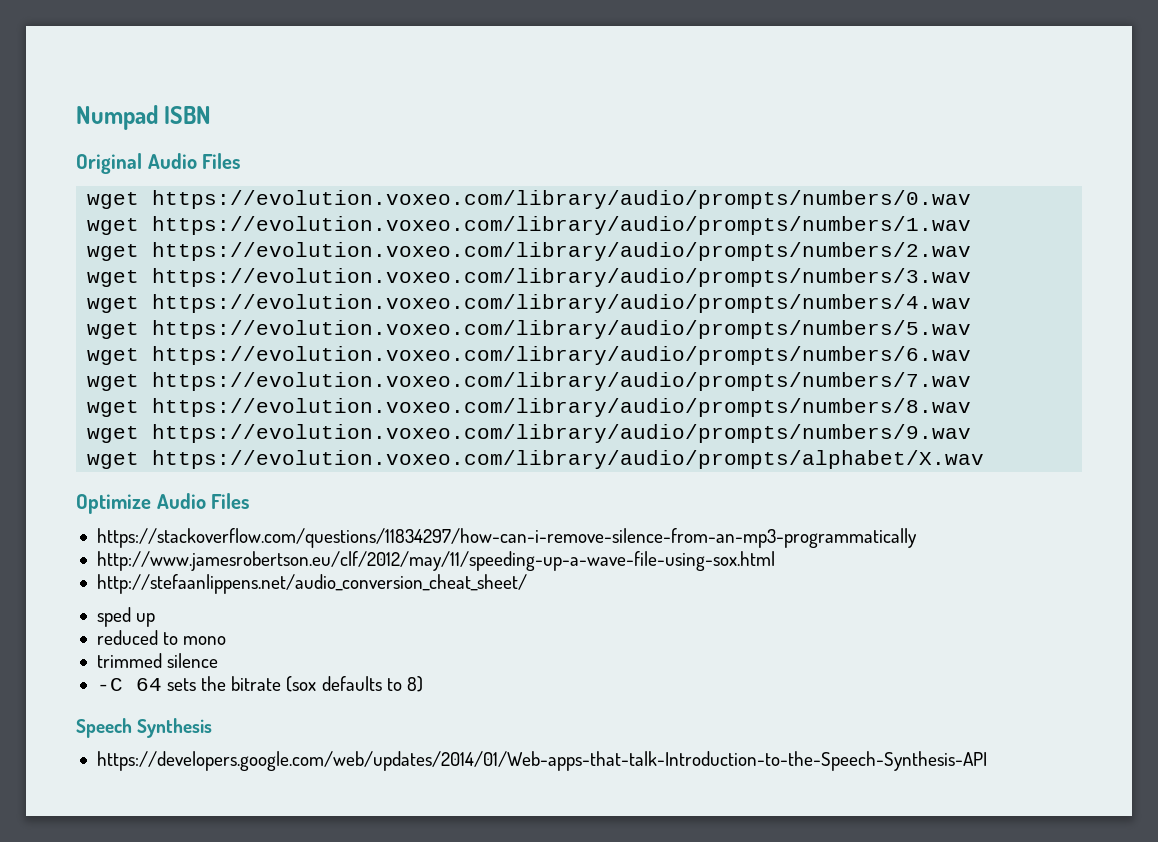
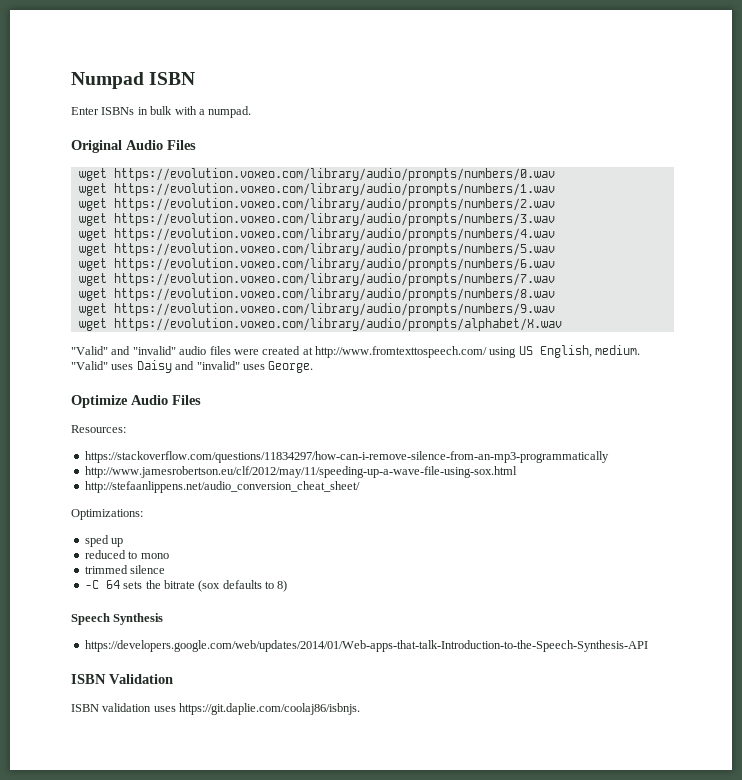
+ Enter ISBNs in bulk with a numpad.
+ "Valid" and "invalid" audio files were created at http://www.fromtexttospeech.com/ using US English, medium. "Valid" uses Daisy and "invalid" uses George.
+ Resources:
+ Optimizations:
+ ISBN Validation
+ ISBN validation uses https://git.daplie.com/coolaj86/isbnjs.

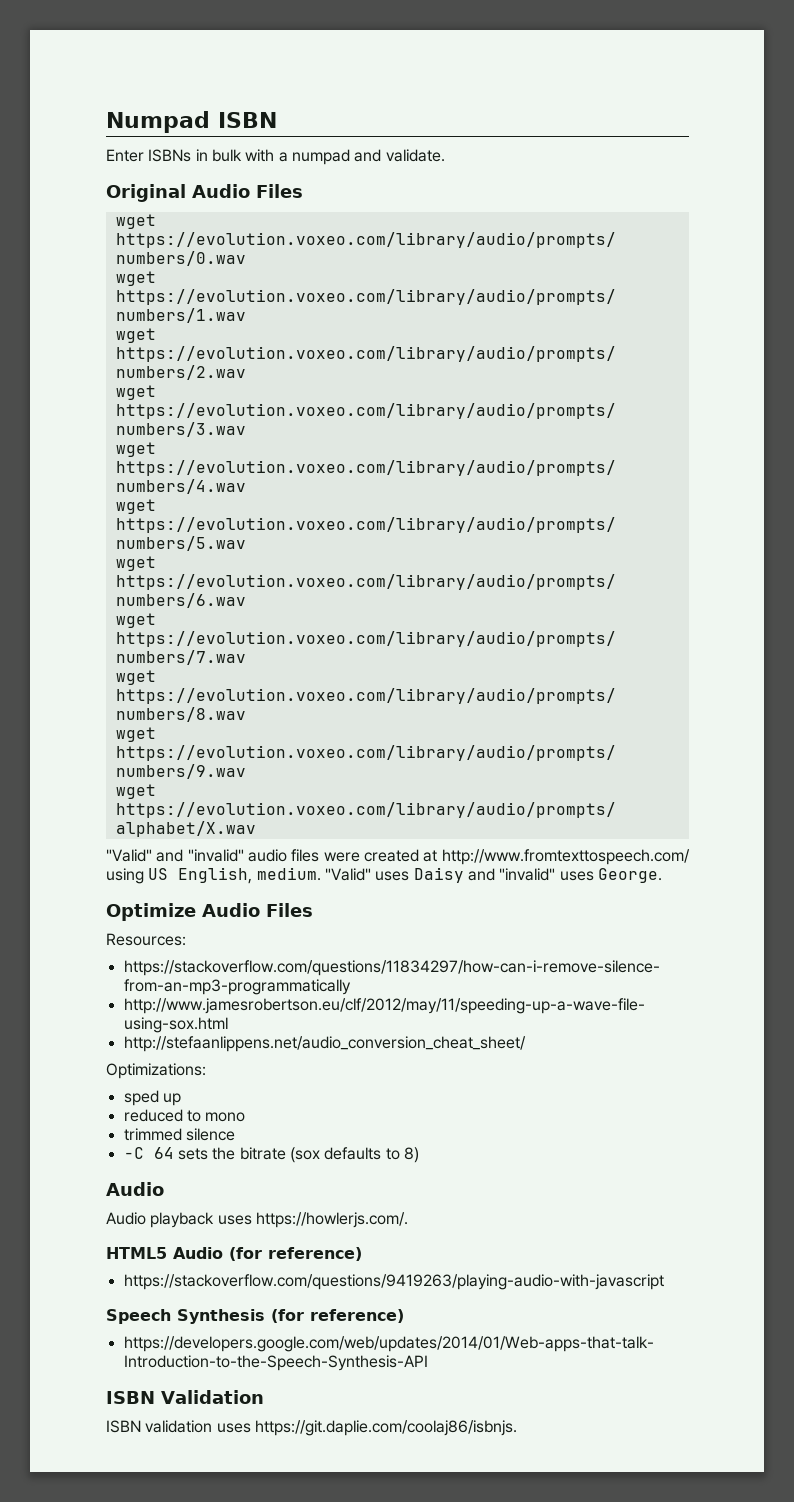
- Enter ISBNs in bulk with a numpad.
+ Enter ISBNs in bulk with a numpad and validate.
  -C 64 sets the bitrate (sox defaults to 8)
+ Audio
+ Audio playback uses https://howlerjs.com/.
+ HTML5 Audio (for reference)
+ https://stackoverflow.com/questions/9419263/playing-audio-with-javascript
- Speech Synthesis
+ Speech Synthesis (for reference)

